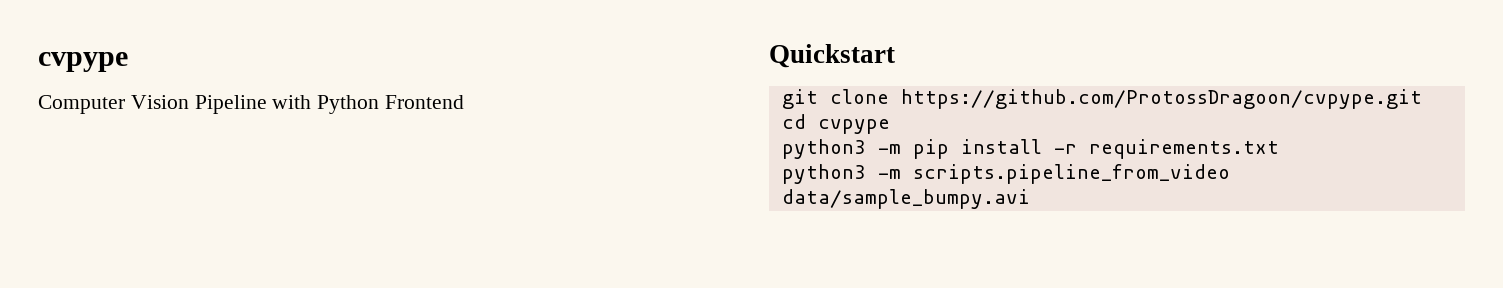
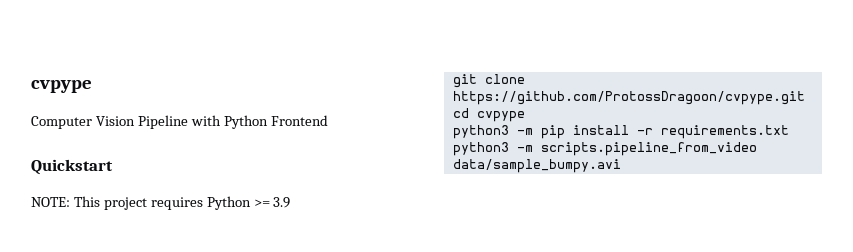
+ NOTE: This project requires Python >= 3.9

